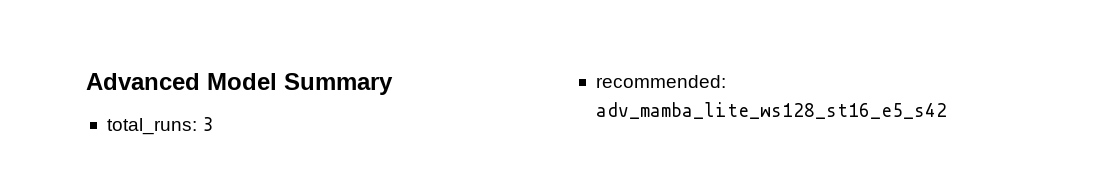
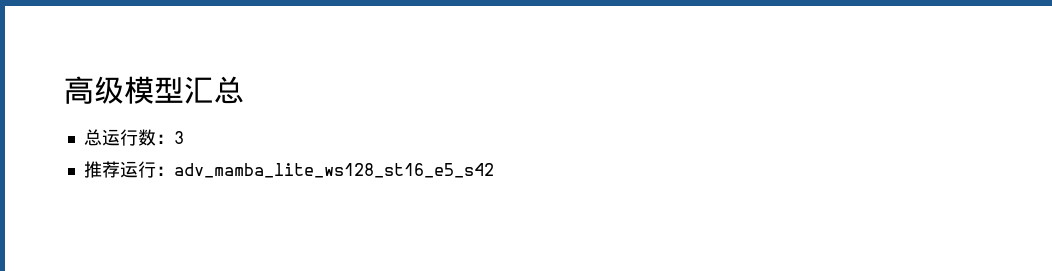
- Advanced Model Summary
- total_runs: 3
+ 高级模型汇总
+ 总运行数：3
- recommended: adv_mamba_lite_ws128_st16_e5_s42
+ 推荐运行：adv_mamba_lite_ws128_st16_e5_s42

